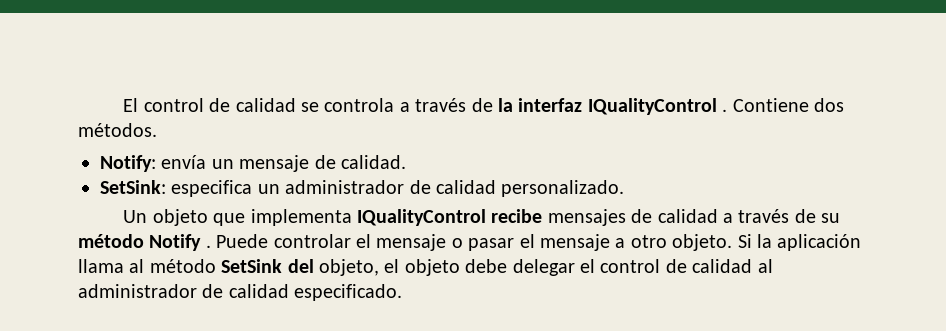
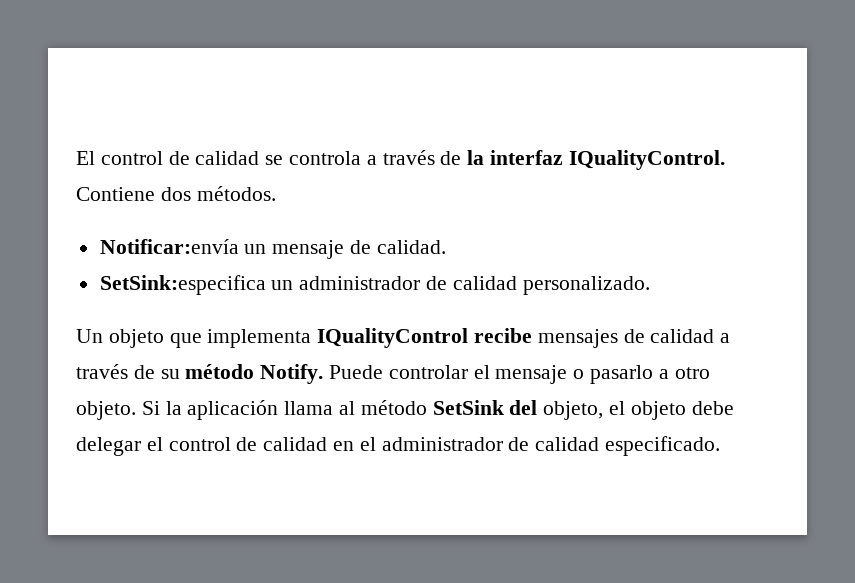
- El control de calidad se controla a través de la interfaz IQualityControl .
+ El control de calidad se controla a través de la interfaz IQualityControl.
- Notify: envía un mensaje de calidad.
+ Notificar:envía un mensaje de calidad.
- SetSink: especifica un administrador de calidad personalizado.
+ SetSink:especifica un administrador de calidad personalizado.
- Un objeto que implementa IQualityControl recibe mensajes de calidad a través de su método Notify .
+ Un objeto que implementa IQualityControl recibe mensajes de calidad a través de su método Notify.
- Puede controlar el mensaje o pasar el mensaje a otro objeto.
+ Puede controlar el mensaje o pasarlo a otro objeto.
- Si la aplicación llama al método SetSink del objeto, el objeto debe delegar el control de calidad al administrador de calidad especificado.
+ Si la aplicación llama al método SetSink del objeto, el objeto debe delegar el control de calidad en el administrador de calidad especificado.

